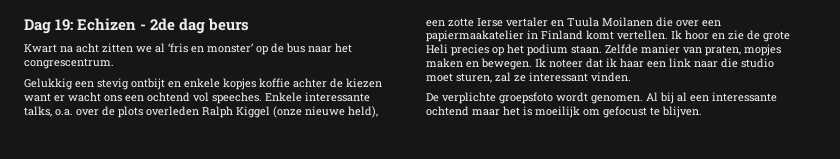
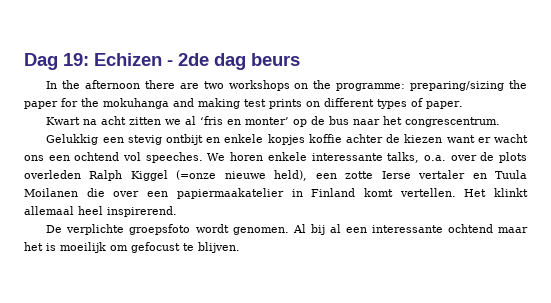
+ In the afternoon there are two workshops on the programme: preparing/sizing the paper for the mokuhanga and making test prints on different types of paper.
- Kwart na acht zitten we al ‘fris en monster’ op de bus naar het congrescentrum.
+ Kwart na acht zitten we al ‘fris en monter’ op de bus naar het congrescentrum.
- Enkele interessante talks, o.a. over de plots overleden Ralph Kiggel (onze nieuwe held), een zotte Ierse vertaler en Tuula Moilanen die over een papiermaakatelier in Finland komt vertellen.
+ We horen enkele interessante talks, o.a. over de plots overleden Ralph Kiggel (=onze nieuwe held), een zotte Ierse vertaler en Tuula Moilanen die over een papiermaakatelier in Finland komt vertellen.
- Ik hoor en zie de grote Heli precies op het podium staan. Zelfde manier van praten, mopjes maken en bewegen. Ik noteer dat ik haar een link naar die studio moet sturen, zal ze interessant vinden.
+ Het klinkt allemaal heel inspirerend.

